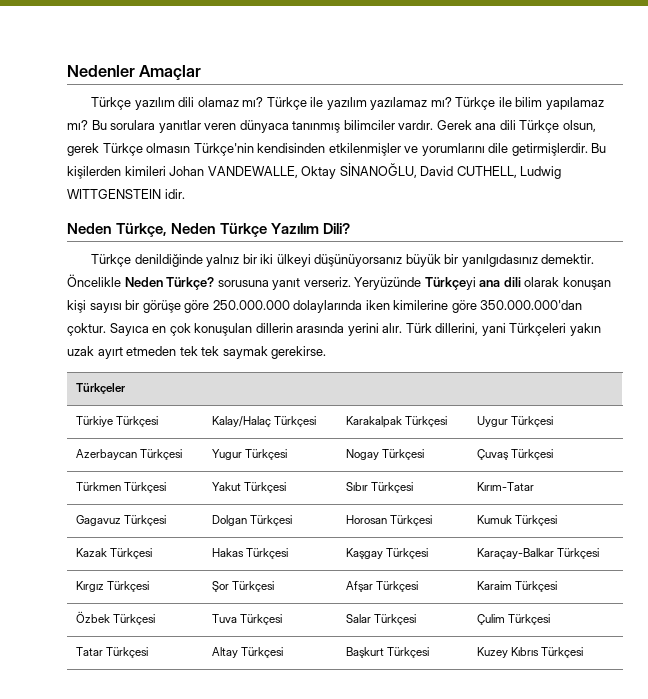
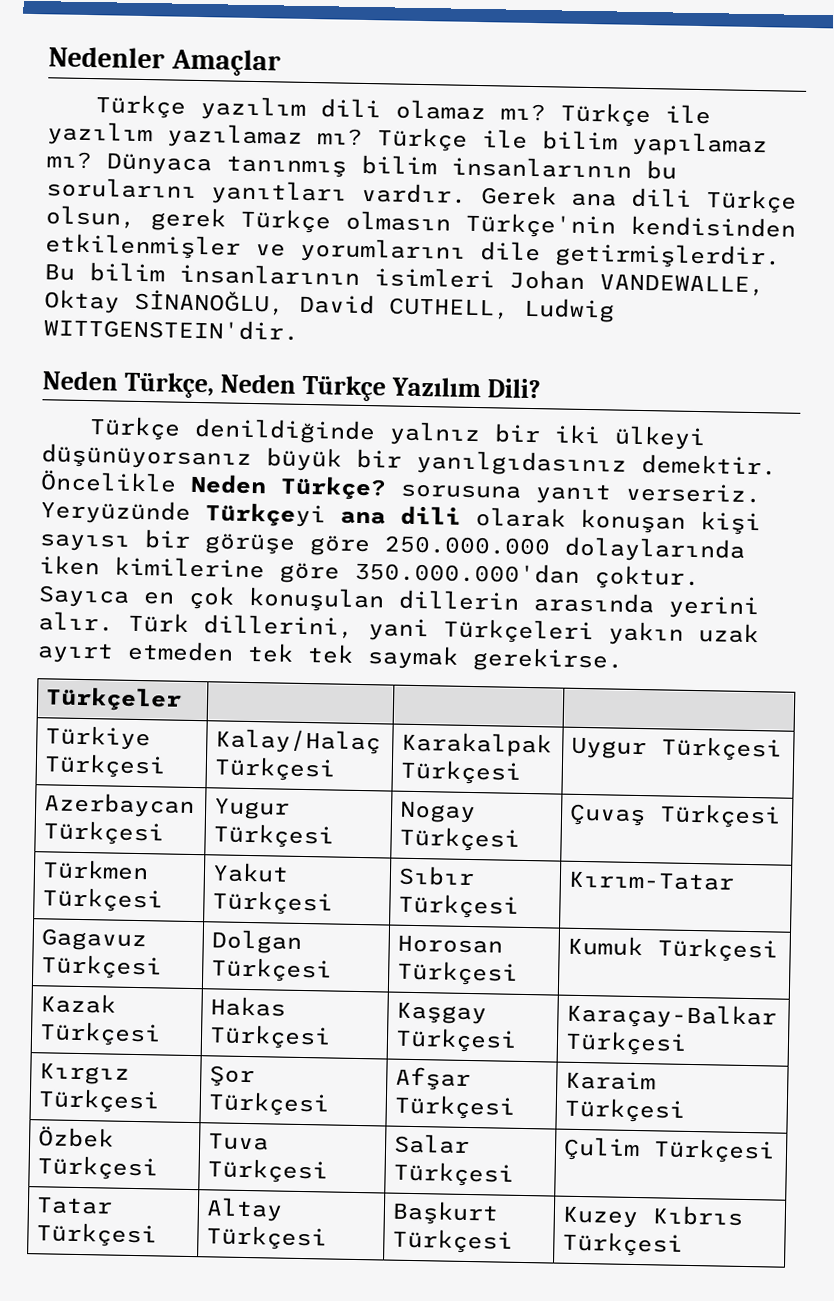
- Bu sorulara yanıtlar veren dünyaca tanınmış bilimciler vardır.
+ Dünyaca tanınmış bilim insanlarının bu sorularını yanıtları vardır.
- Bu kişilerden kimileri Johan VANDEWALLE, Oktay SİNANOĞLU, David CUTHELL, Ludwig WITTGENSTEIN idir.
+ Bu bilim insanlarının isimleri Johan VANDEWALLE, Oktay SİNANOĞLU, David CUTHELL, Ludwig WITTGENSTEIN'dir.

